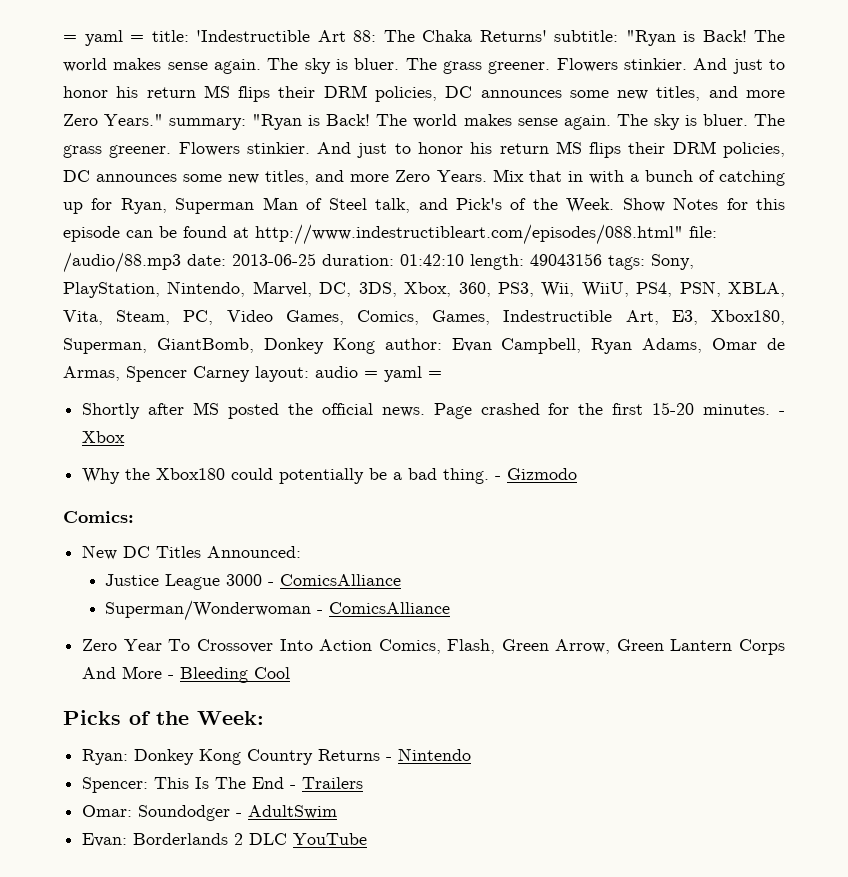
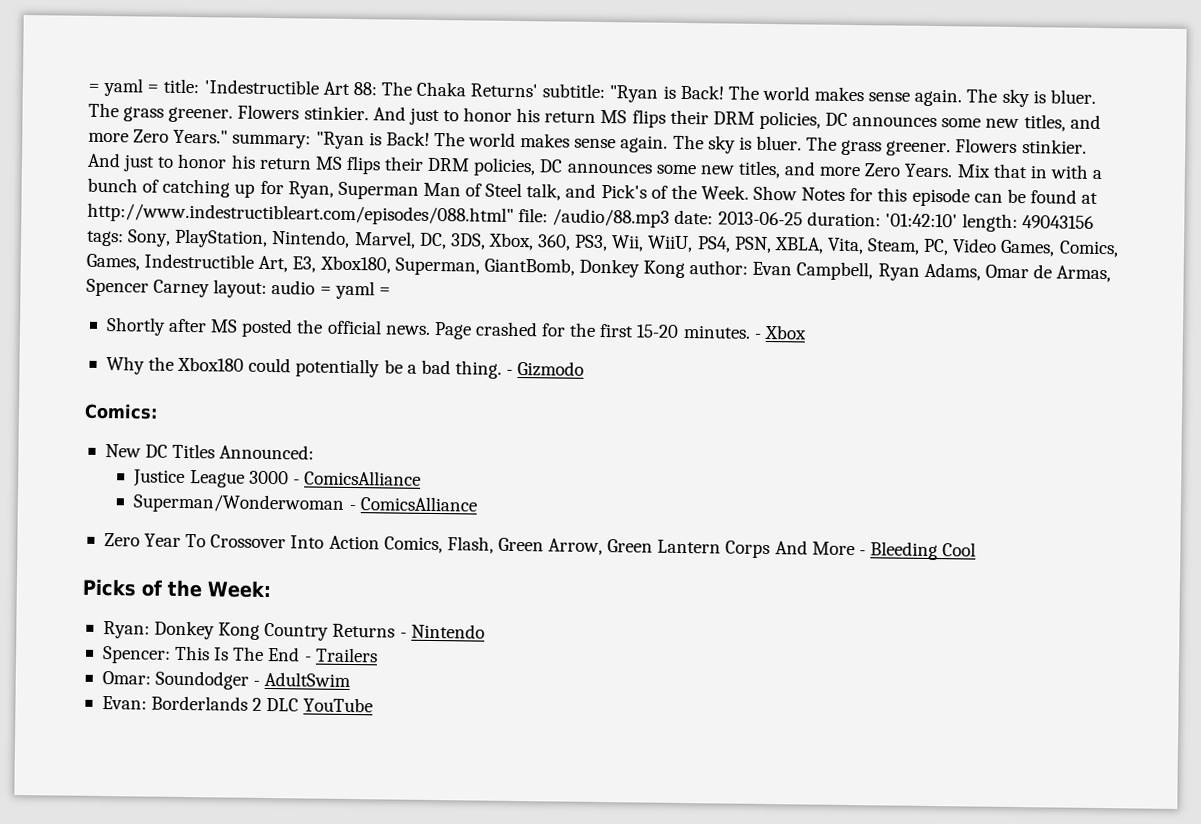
- 01:42:10 length:
+ '01:42:10' length:

